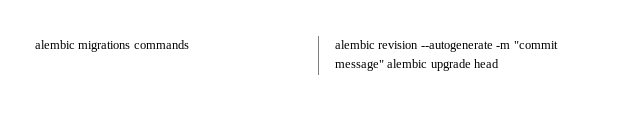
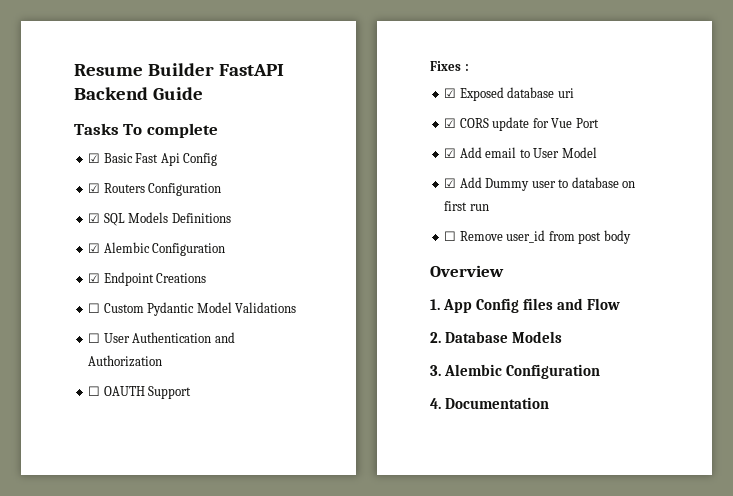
- alembic migrations commands
- alembic revision --autogenerate -m "commit message" alembic upgrade head
+ Resume Builder FastAPI Backend Guide
+ Tasks To complete
+ ☑ Basic Fast Api Config
+ ☑ Routers Configuration
+ ☑ SQL Models Definitions
+ ☑ Alembic Configuration
+ ☑ Endpoint Creations
+ ☐ Custom Pydantic Model Validations
+ ☐ User Authentication and Authorization
+ ☐ OAUTH Support
+ Fixes :
+ ☑ Exposed database uri
+ ☑ CORS update for Vue Port
+ ☑ Add email to User Model
+ ☑ Add Dummy user to database on first run
+ ☐ Remove user_id from post body
+ Overview
+ 1. App Config files and Flow
+ 2. Database Models
+ 3. Alembic Configuration
+ 4. Documentation

